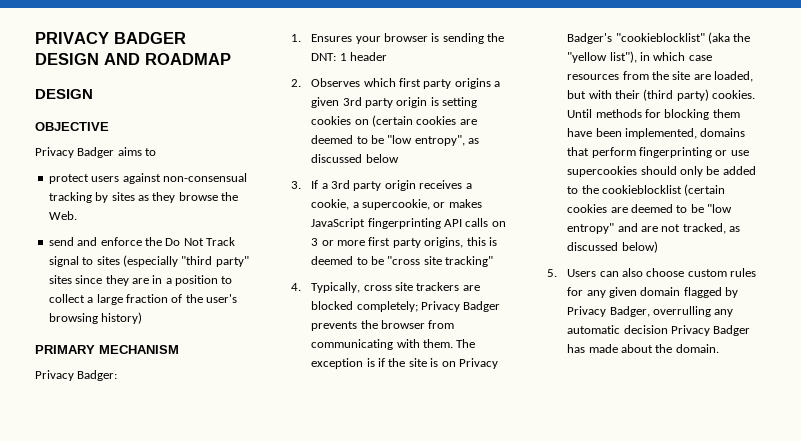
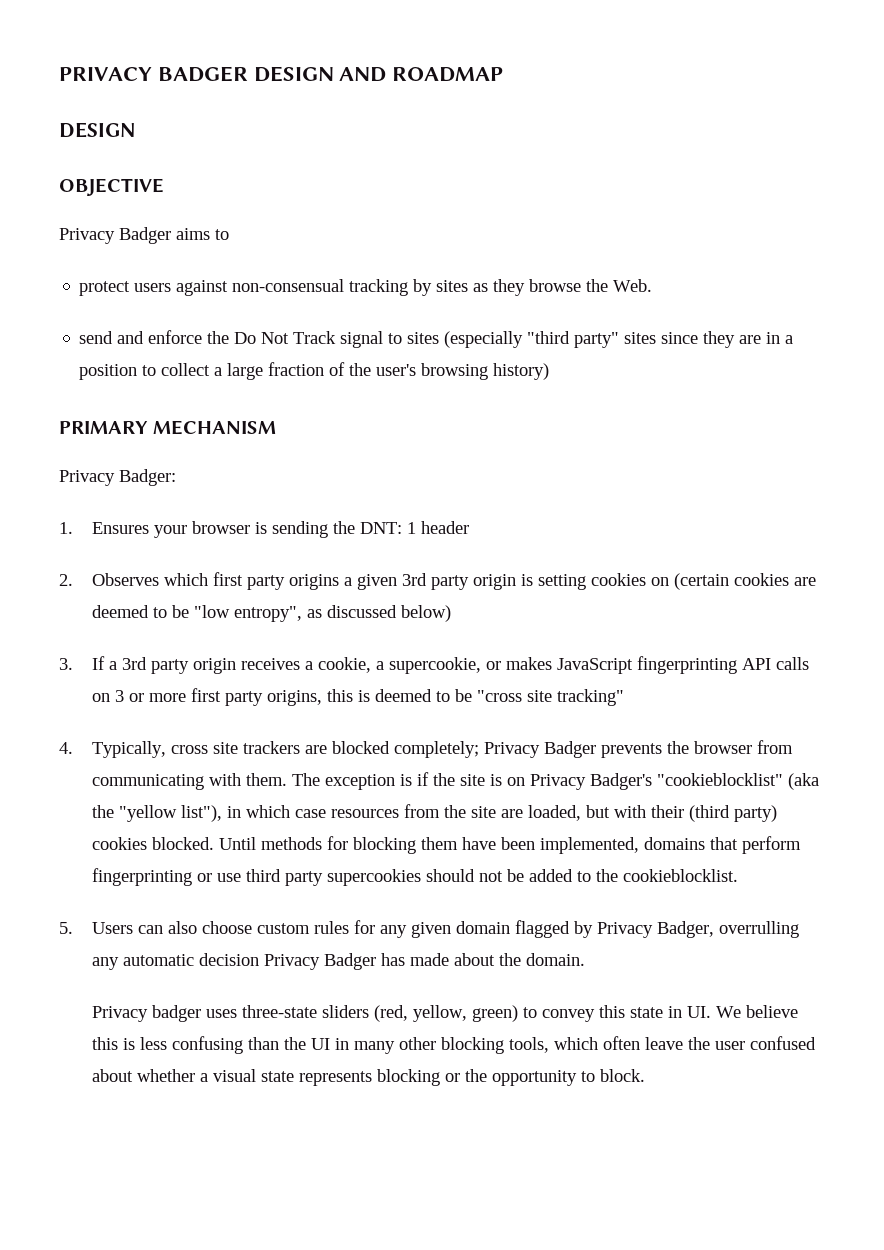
- 2. Observes which first party origins a given 3rd party origin is setting cookies on (certain cookies are deemed to be "low entropy", as discussed below
+ 2. Observes which first party origins a given 3rd party origin is setting cookies on (certain cookies are deemed to be "low entropy", as discussed below)
- The exception is if the site is on Privacy Badger's "cookieblocklist" (aka the "yellow list"), in which case resources from the site are loaded, but with their (third party) cookies.
+ The exception is if the site is on Privacy Badger's "cookieblocklist" (aka the "yellow list"), in which case resources from the site are loaded, but with their (third party) cookies blocked.
- Until methods for blocking them have been implemented, domains that perform fingerprinting or use supercookies should only be added to the cookieblocklist (certain cookies are deemed to be "low entropy" and are not tracked, as discussed below)
+ Until methods for blocking them have been implemented, domains that perform fingerprinting or use third party supercookies should not be added to the cookieblocklist.
+ Privacy badger uses three-state sliders (red, yellow, green) to convey this state in UI. We believe this is less confusing than the UI in many other blocking tools, which often leave the user confused about whether a visual state represents blocking or the opportunity to block.

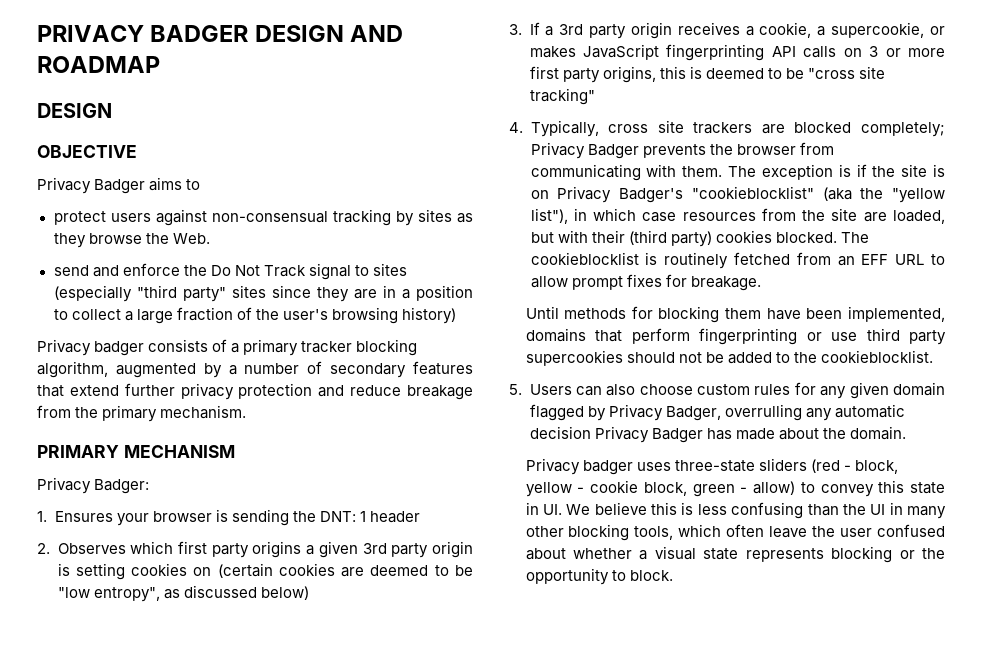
+ Privacy badger consists of a primary tracker blocking algorithm, augmented by a number of secondary features that extend further privacy protection and reduce breakage from the primary mechanism.
- The exception is if the site is on Privacy Badger's "cookieblocklist" (aka the "yellow list"), in which case resources from the site are loaded, but with their (third party) cookies blocked. Until methods for blocking them have been implemented, domains that perform fingerprinting or use third party supercookies should not be added to the cookieblocklist.
+ The exception is if the site is on Privacy Badger's "cookieblocklist" (aka the "yellow list"), in which case resources from the site are loaded, but with their (third party) cookies blocked. The cookieblocklist is routinely fetched from an EFF URL to allow prompt fixes for breakage.
+ Until methods for blocking them have been implemented, domains that perform fingerprinting or use third party supercookies should not be added to the cookieblocklist.
- Privacy badger uses three-state sliders (red, yellow, green) to convey this state in UI. We believe this is less confusing than the UI in many other blocking tools, which often leave the user confused about whether a visual state represents blocking or the opportunity to block.
+ Privacy badger uses three-state sliders (red - block, yellow - cookie block, green - allow) to convey this state in UI. We believe this is less confusing than the UI in many other blocking tools, which often leave the user confused about whether a visual state represents blocking or the opportunity to block.

